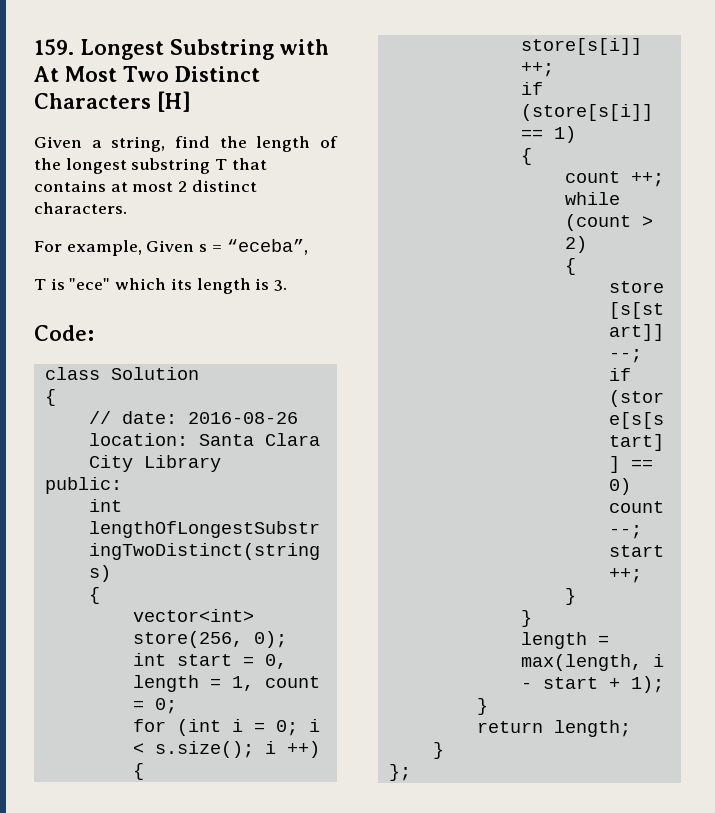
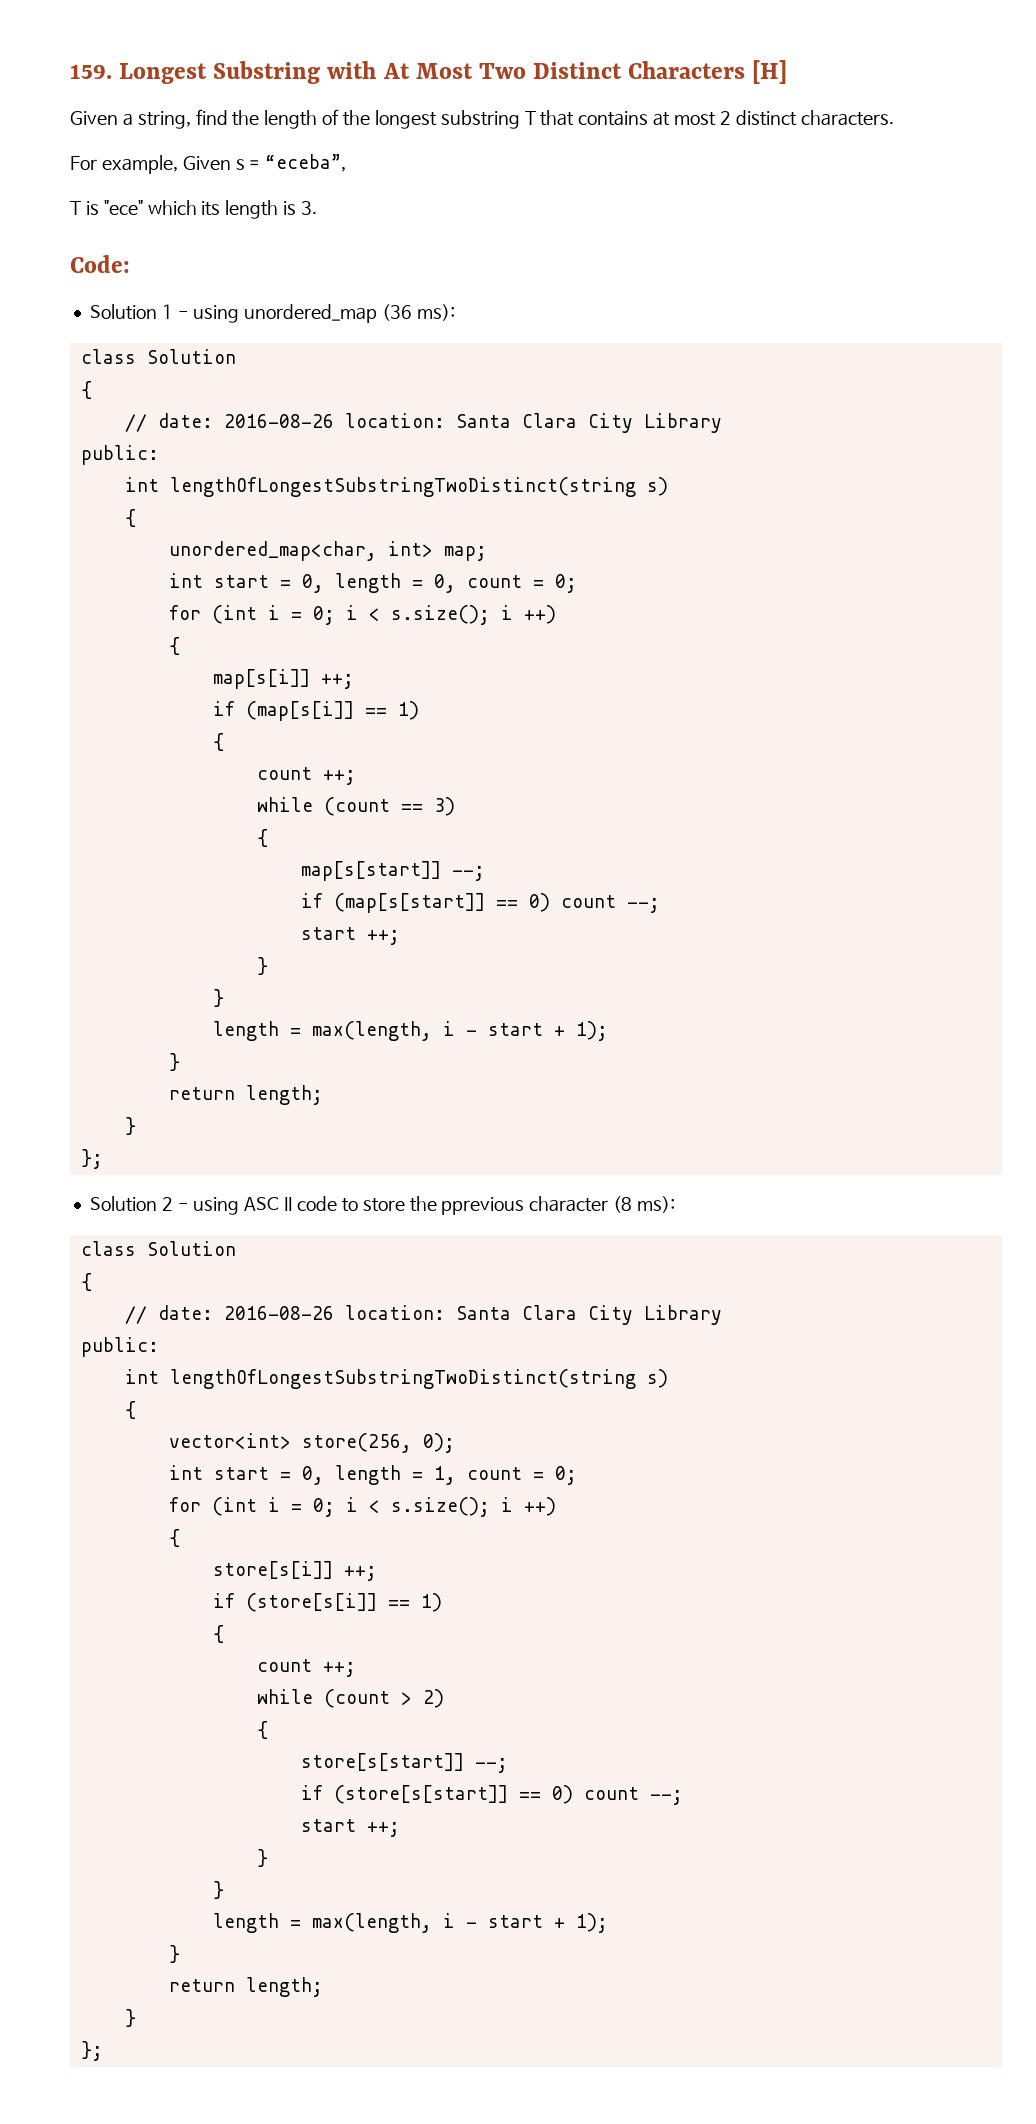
+ Solution 1 - using unordered_map (36 ms):
+ class Solution
+ {
+ // date: 2016-08-26 location: Santa Clara City Library
+ public:
+ int lengthOfLongestSubstringTwoDistinct(string s)
+ {
+ unordered_map<char, int> map;
+ int start = 0, length = 0, count = 0;
+ for (int i = 0; i < s.size(); i ++)
+ {
+ map[s[i]] ++;
+ if (map[s[i]] == 1)
+ {
+ count ++;
+ while (count == 3)
+ {
+ map[s[start]] --;
+ if (map[s[start]] == 0) count --;
+ start ++;
+ }
+ }
+ length = max(length, i - start + 1);
+ }
+ return length;
+ }
+ };
+ Solution 2 - using ASC II code to store the pprevious character (8 ms):

